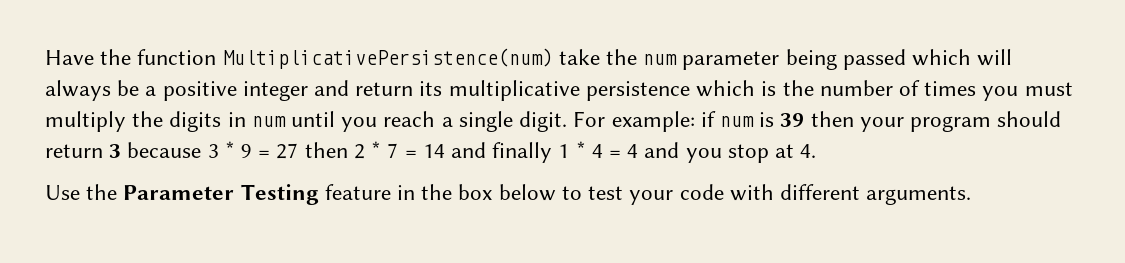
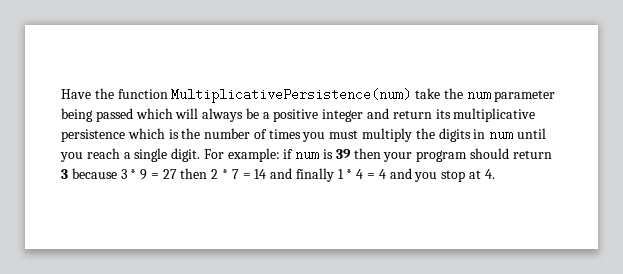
- Use the Parameter Testing feature in the box below to test your code with different arguments.

